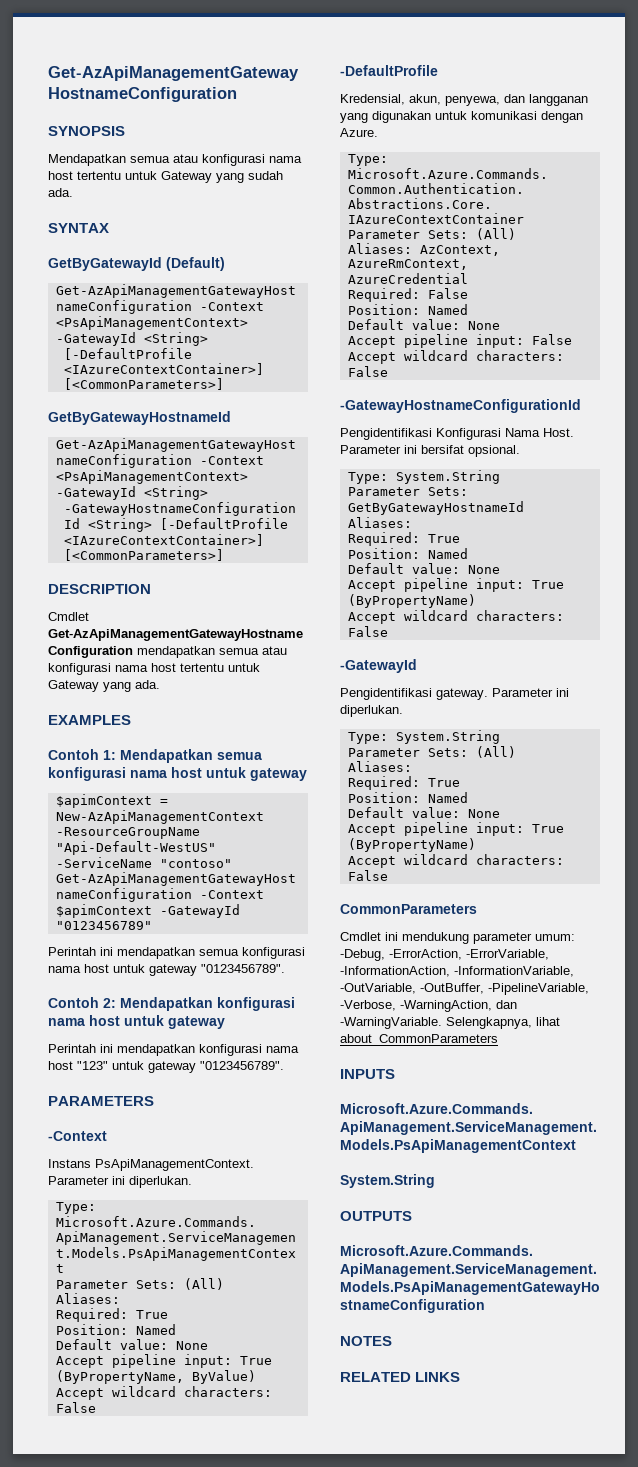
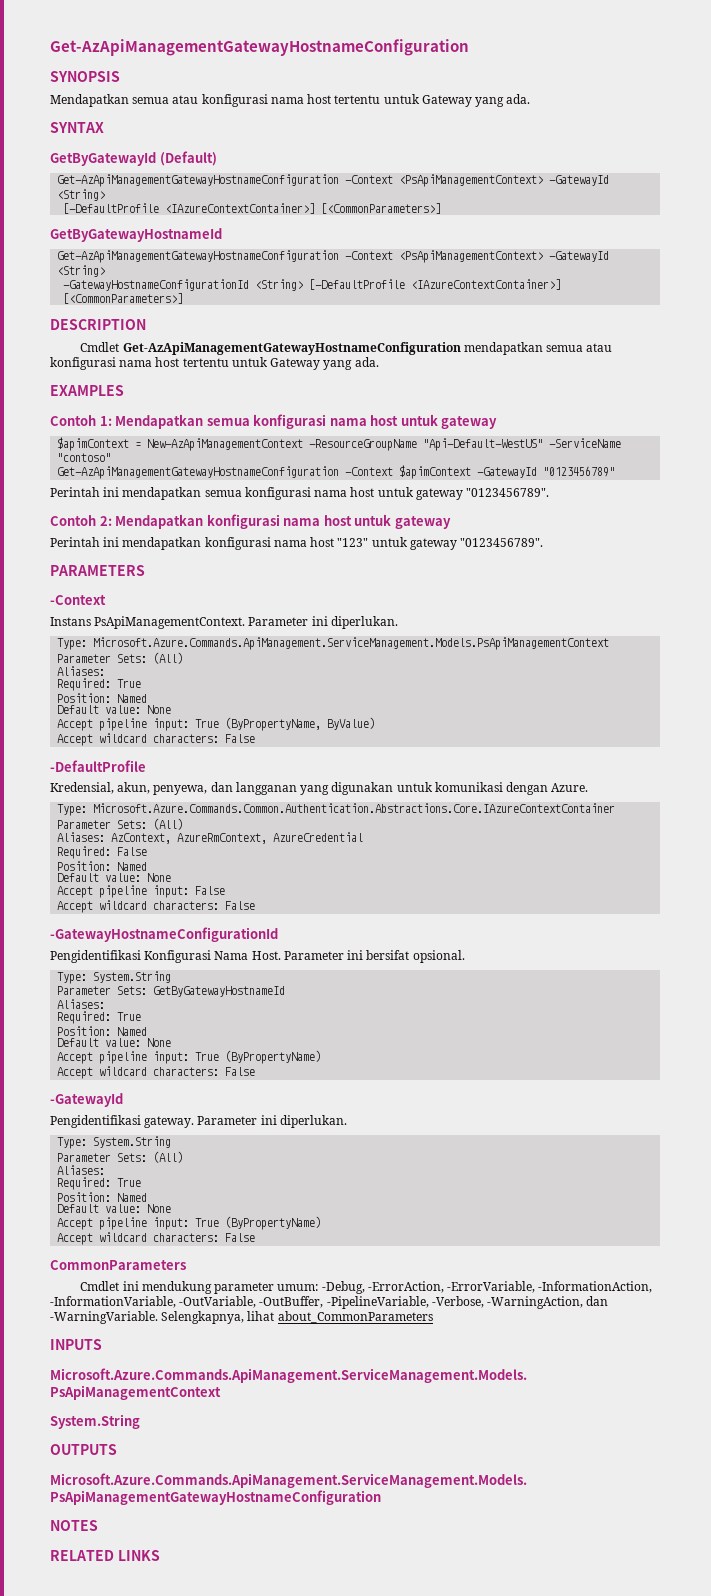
- Mendapatkan semua atau konfigurasi nama host tertentu untuk Gateway yang sudah ada.
+ Mendapatkan semua atau konfigurasi nama host tertentu untuk Gateway yang ada.

